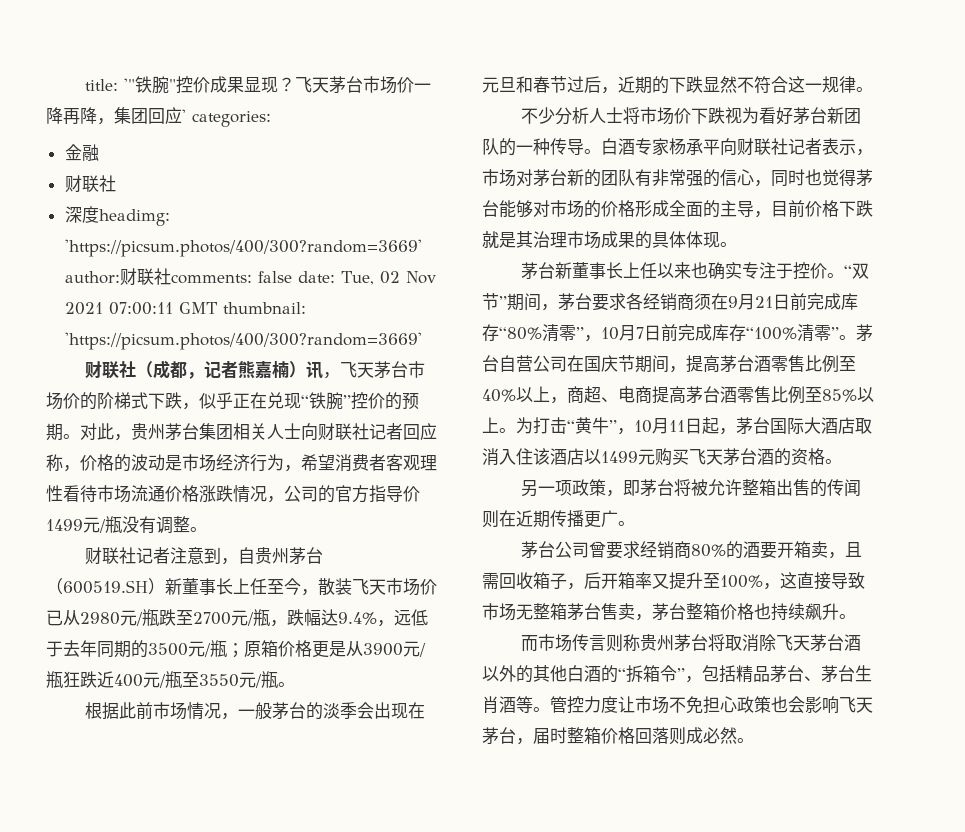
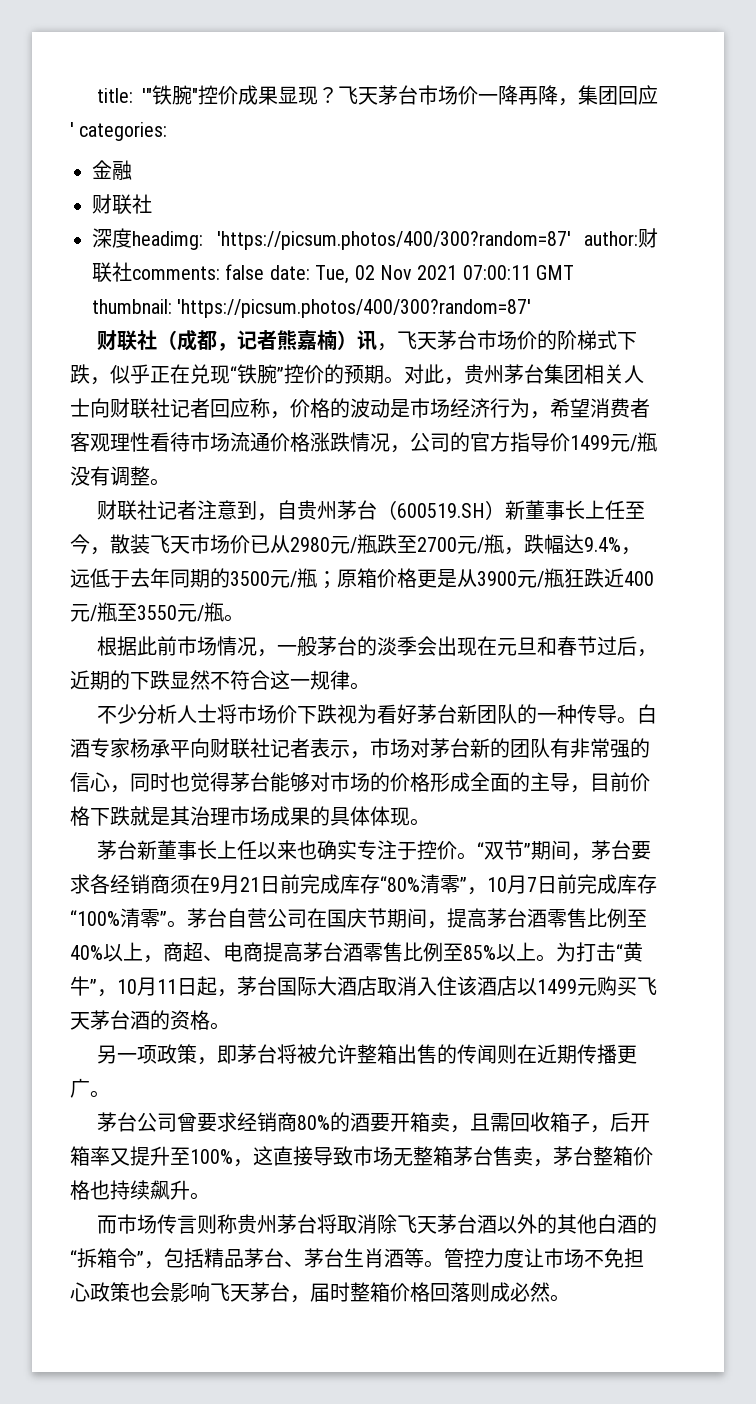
- 深度headimg: 'https://picsum.photos/400/300?random=3669' author:财联社comments: false date: Tue, 02 Nov 2021 07:00:11 GMT thumbnail: 'https://picsum.photos/400/300?random=3669'
+ 深度headimg: 'https://picsum.photos/400/300?random=87' author:财联社comments: false date: Tue, 02 Nov 2021 07:00:11 GMT thumbnail: 'https://picsum.photos/400/300?random=87'

